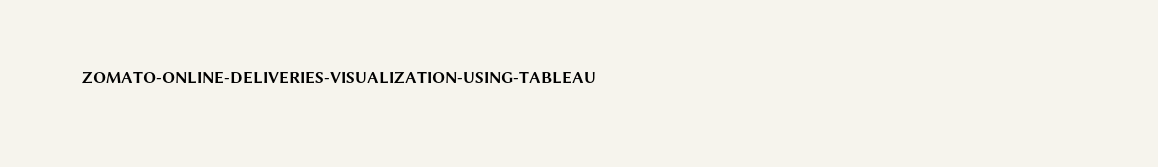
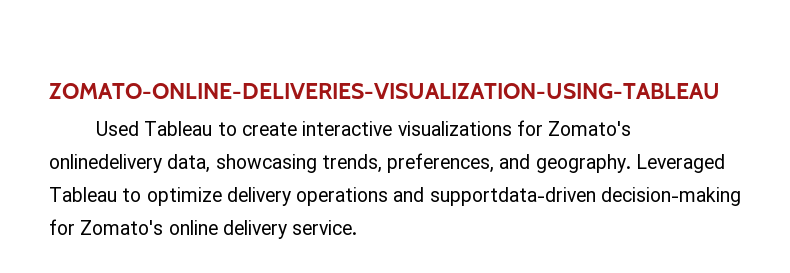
+ Used Tableau to create interactive visualizations for Zomato's onlinedelivery data, showcasing trends, preferences, and geography. Leveraged Tableau to optimize delivery operations and supportdata-driven decision-making for Zomato's online delivery service.

